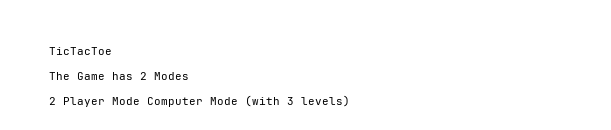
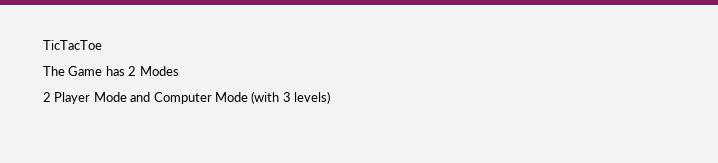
- 2 Player Mode Computer Mode (with 3 levels)
+ 2 Player Mode and Computer Mode (with 3 levels)

